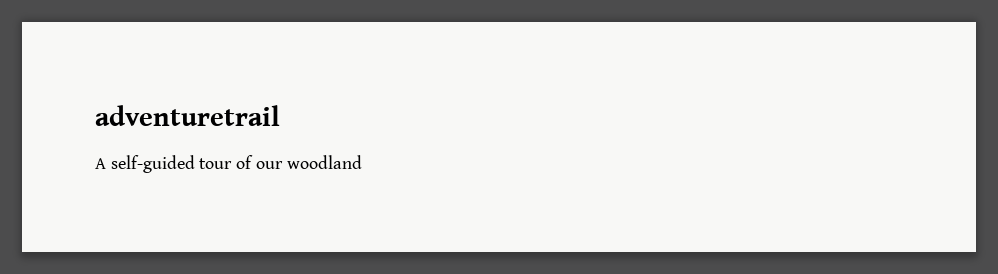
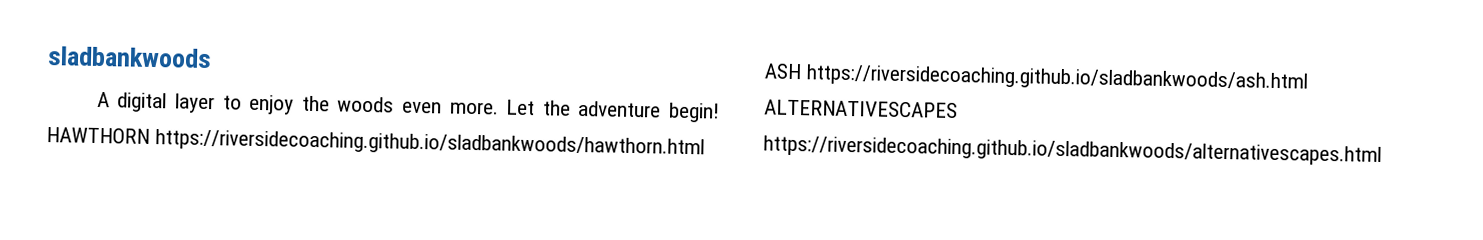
- adventuretrail
+ sladbankwoods
- A self-guided tour of our woodland
+ A digital layer to enjoy the woods even more. Let the adventure begin! HAWTHORN https://riversidecoaching.github.io/sladbankwoods/hawthorn.html ASH https://riversidecoaching.github.io/sladbankwoods/ash.html ALTERNATIVESCAPES https://riversidecoaching.github.io/sladbankwoods/alternativescapes.html

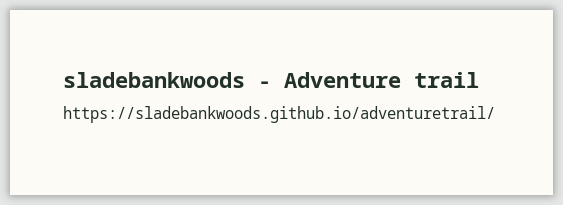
- sladbankwoods
- A digital layer to enjoy the woods even more. Let the adventure begin! HAWTHORN https://riversidecoaching.github.io/sladbankwoods/hawthorn.html ASH https://riversidecoaching.github.io/sladbankwoods/ash.html ALTERNATIVESCAPES https://riversidecoaching.github.io/sladbankwoods/alternativescapes.html
+ sladebankwoods - Adventure trail
+ https://sladebankwoods.github.io/adventuretrail/

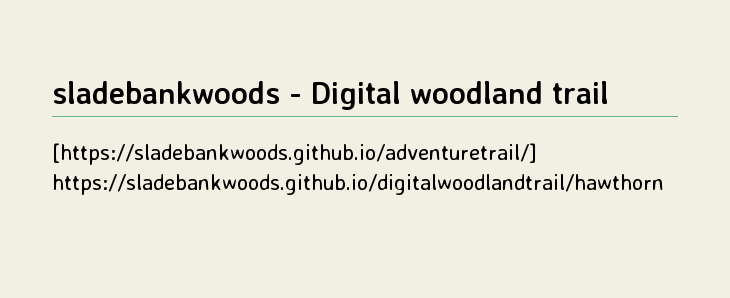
- sladebankwoods - Adventure trail
+ sladebankwoods - Digital woodland trail
- https://sladebankwoods.github.io/adventuretrail/
+ [https://sladebankwoods.github.io/adventuretrail/] https://sladebankwoods.github.io/digitalwoodlandtrail/hawthorn

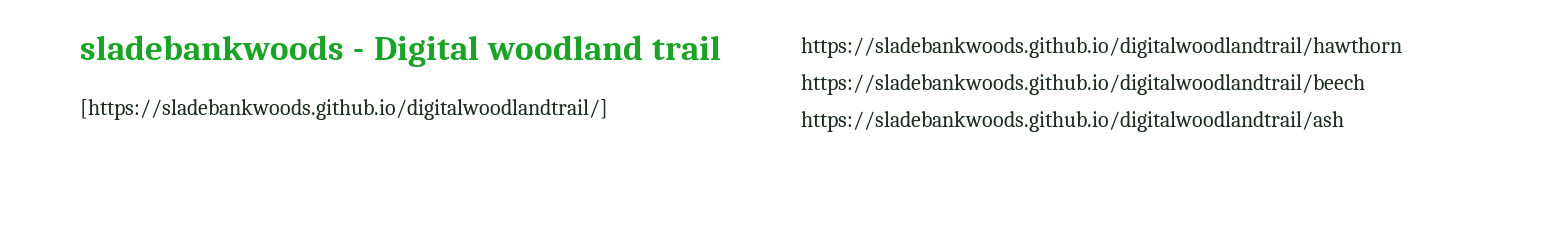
- [https://sladebankwoods.github.io/adventuretrail/] https://sladebankwoods.github.io/digitalwoodlandtrail/hawthorn
+ [https://sladebankwoods.github.io/digitalwoodlandtrail/] https://sladebankwoods.github.io/digitalwoodlandtrail/hawthorn https://sladebankwoods.github.io/digitalwoodlandtrail/beech https://sladebankwoods.github.io/digitalwoodlandtrail/ash

